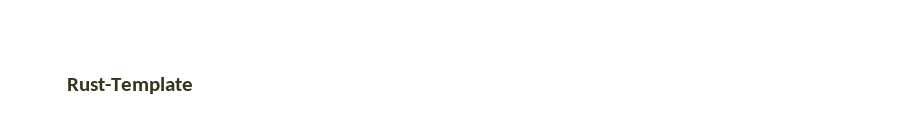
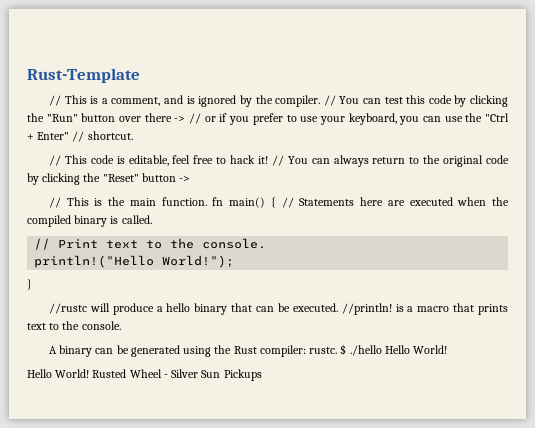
+ // This is a comment, and is ignored by the compiler. // You can test this code by clicking the "Run" button over there -> // or if you prefer to use your keyboard, you can use the "Ctrl + Enter" // shortcut.
+ // This code is editable, feel free to hack it! // You can always return to the original code by clicking the "Reset" button ->
+ // This is the main function. fn main() { // Statements here are executed when the compiled binary is called.
+ // Print text to the console.
+ println!("Hello World!");
+ }
+ //rustc will produce a hello binary that can be executed. //println! is a macro that prints text to the console.
+ A binary can be generated using the Rust compiler: rustc. $ ./hello Hello World!
+ Hello World! Rusted Wheel - Silver Sun Pickups

